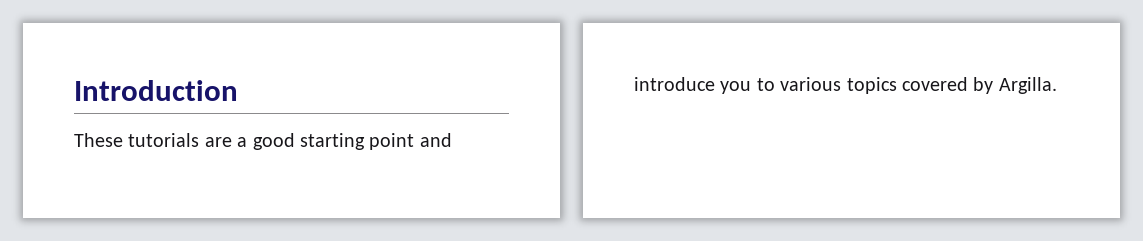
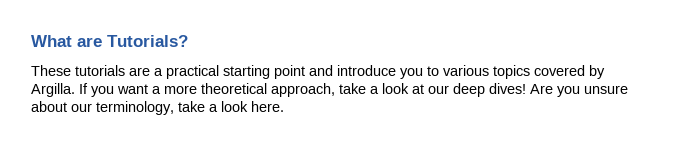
- Introduction
+ What are Tutorials?
- These tutorials are a good starting point and introduce you to various topics covered by Argilla.
+ These tutorials are a practical starting point and introduce you to various topics covered by Argilla.
+ If you want a more theoretical approach, take a look at our deep dives! Are you unsure about our terminology, take a look here.

